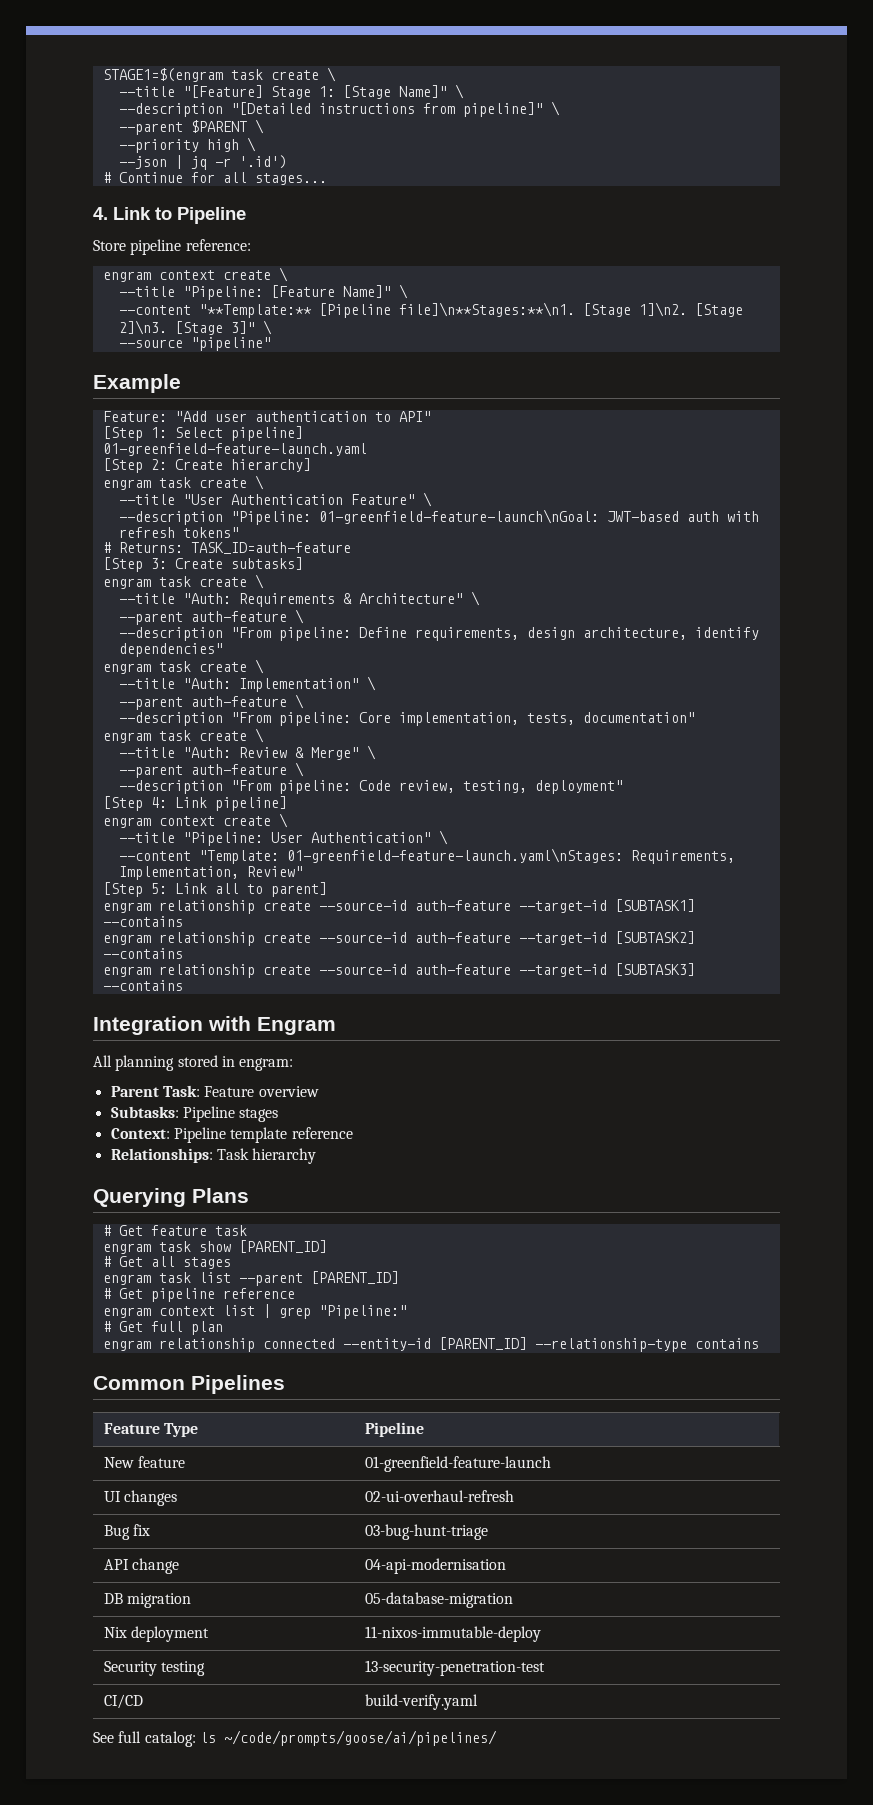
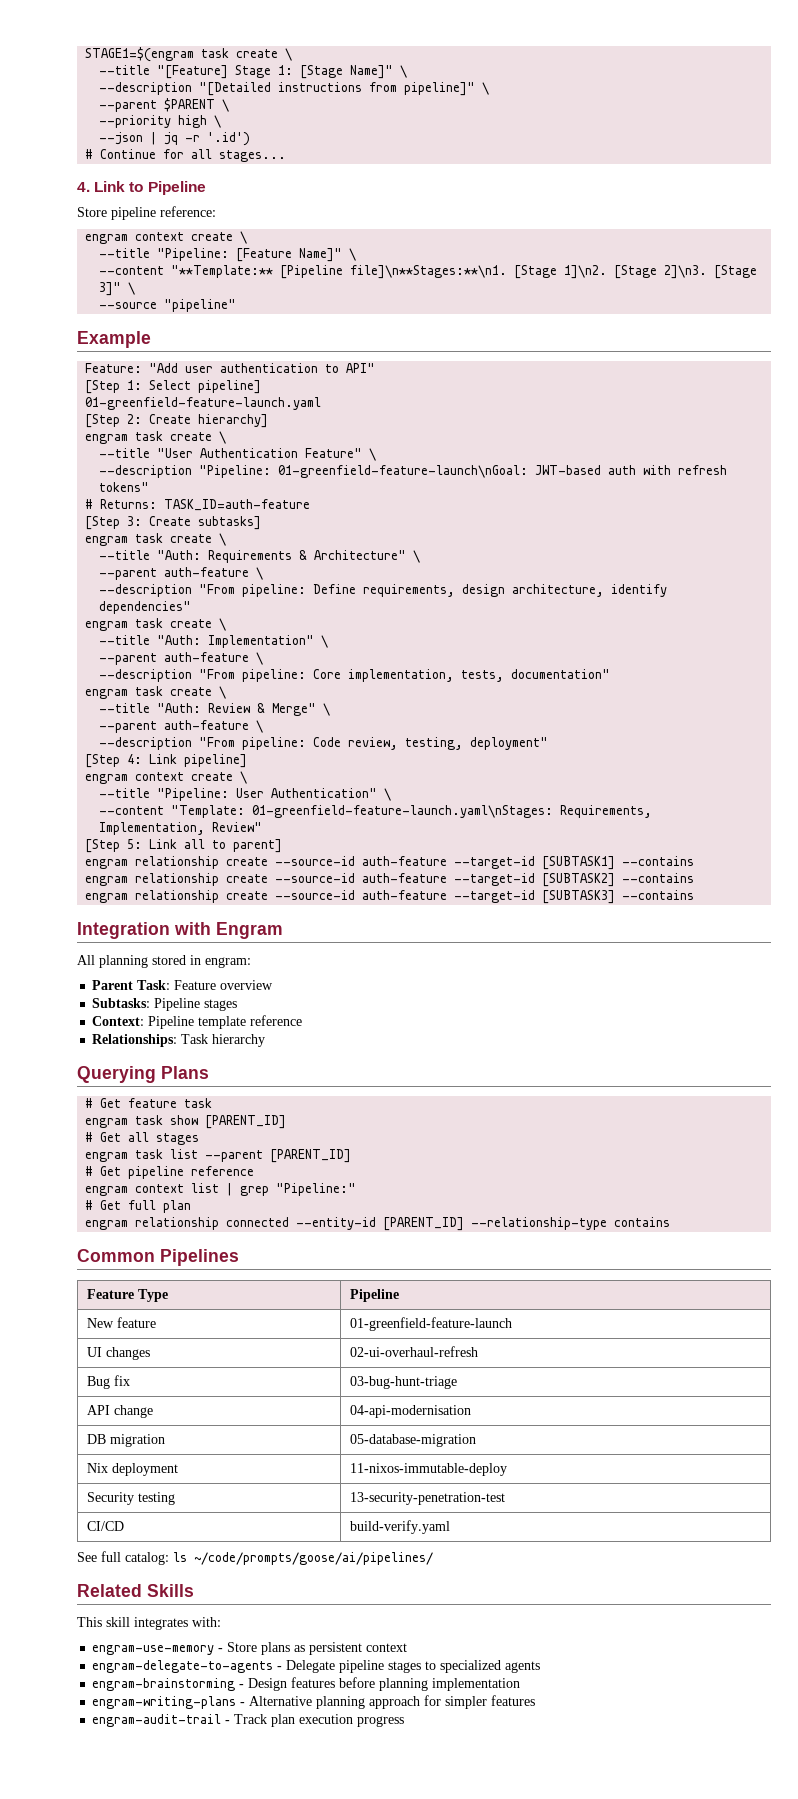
+ Related Skills
+ This skill integrates with:
+ engram-use-memory - Store plans as persistent context
+ engram-delegate-to-agents - Delegate pipeline stages to specialized agents
+ engram-brainstorming - Design features before planning implementation
+ engram-writing-plans - Alternative planning approach for simpler features
+ engram-audit-trail - Track plan execution progress

